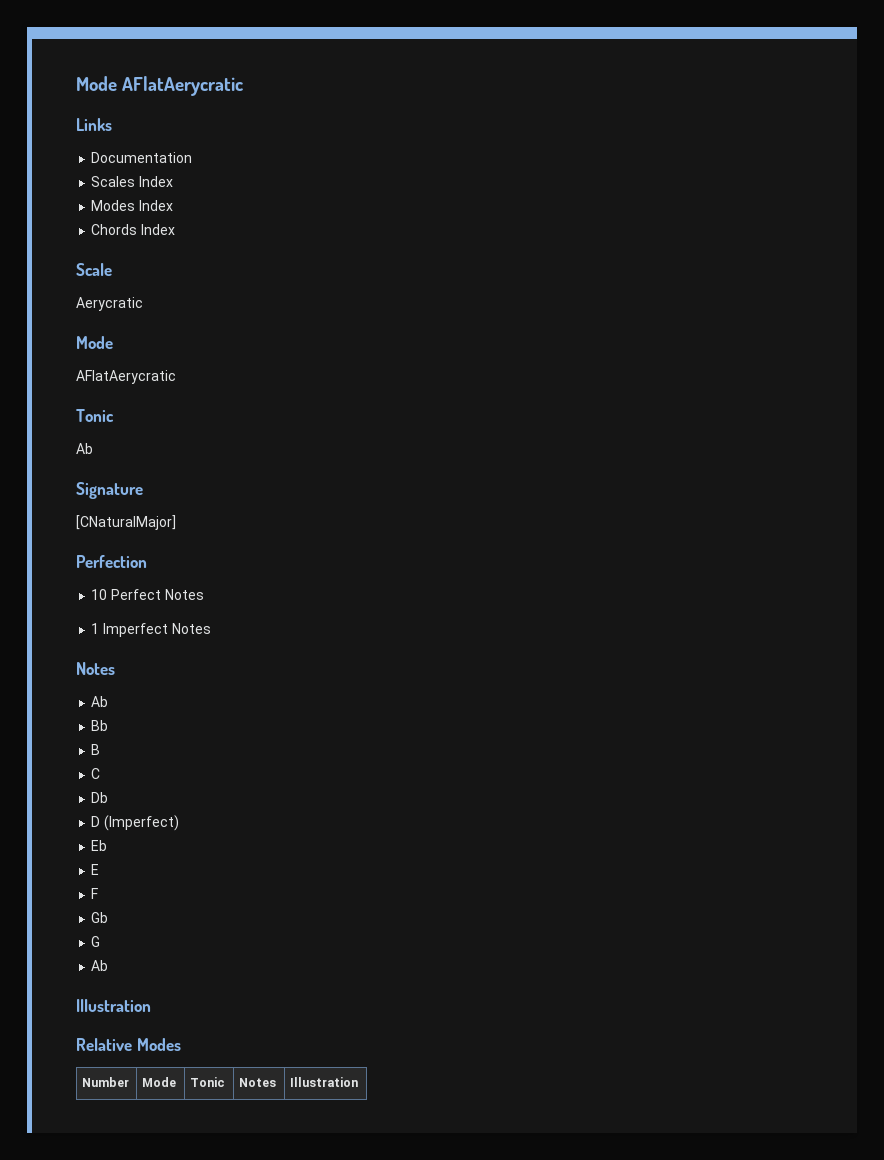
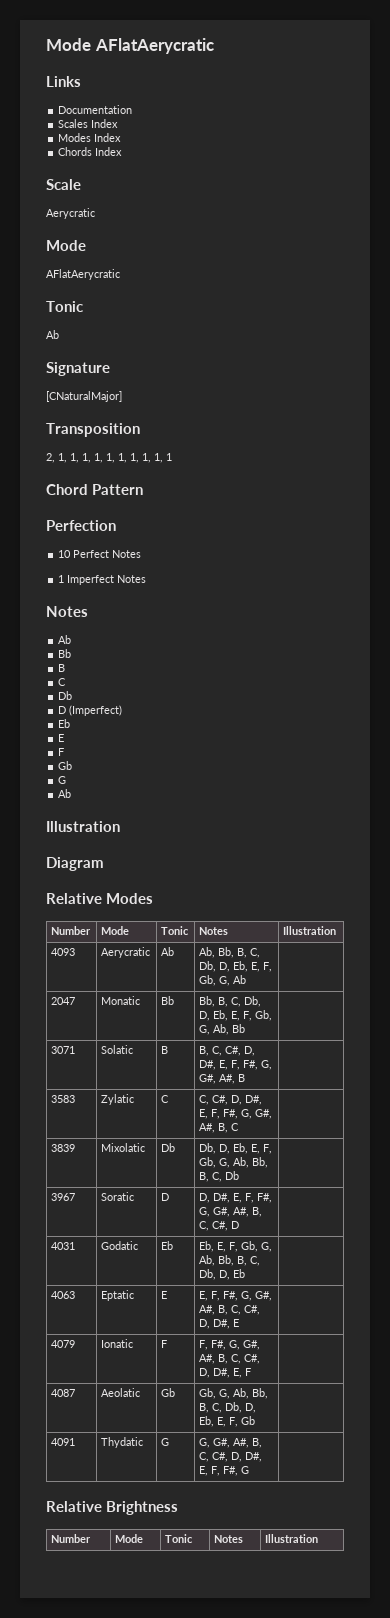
+ Transposition
+ 2, 1, 1, 1, 1, 1, 1, 1, 1, 1, 1
+ Chord Pattern
+ Diagram
+ 4093 | Aerycratic | Ab | Ab, Bb, B, C, Db, D, Eb, E, F, Gb, G, Ab |
+ 2047 | Monatic | Bb | Bb, B, C, Db, D, Eb, E, F, Gb, G, Ab, Bb |
+ 3071 | Solatic | B | B, C, C#, D, D#, E, F, F#, G, G#, A#, B |
+ 3583 | Zylatic | C | C, C#, D, D#, E, F, F#, G, G#, A#, B, C |
+ 3839 | Mixolatic | Db | Db, D, Eb, E, F, Gb, G, Ab, Bb, B, C, Db |
+ 3967 | Soratic | D | D, D#, E, F, F#, G, G#, A#, B, C, C#, D |
+ 4031 | Godatic | Eb | Eb, E, F, Gb, G, Ab, Bb, B, C, Db, D, Eb |
+ 4063 | Eptatic | E | E, F, F#, G, G#, A#, B, C, C#, D, D#, E |
+ 4079 | Ionatic | F | F, F#, G, G#, A#, B, C, C#, D, D#, E, F |
+ 4087 | Aeolatic | Gb | Gb, G, Ab, Bb, B, C, Db, D, Eb, E, F, Gb |
+ 4091 | Thydatic | G | G, G#, A#, B, C, C#, D, D#, E, F, F#, G |
+ Relative Brightness
+ Number | Mode | Tonic | Notes | Illustration

